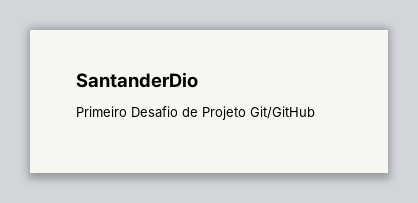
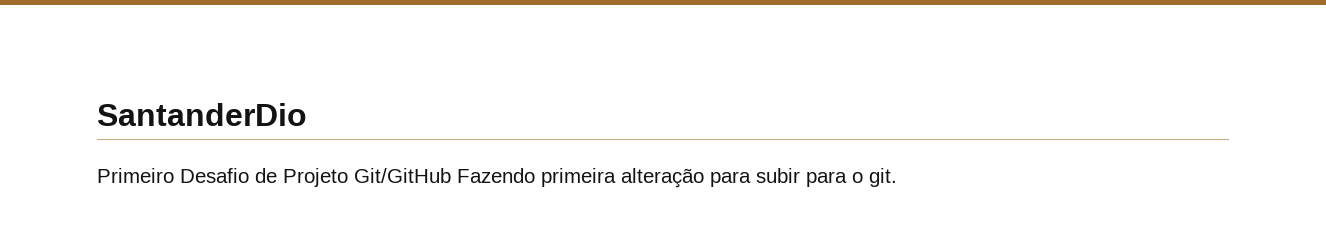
- Primeiro Desafio de Projeto Git/GitHub
+ Primeiro Desafio de Projeto Git/GitHub Fazendo primeira alteração para subir para o git.

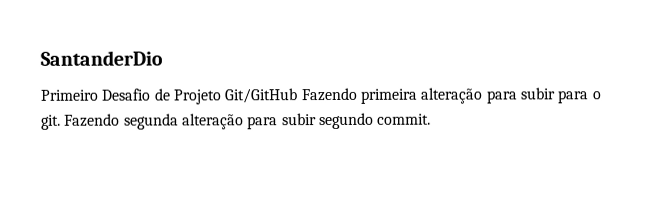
+ Fazendo segunda alteração para subir segundo commit.

